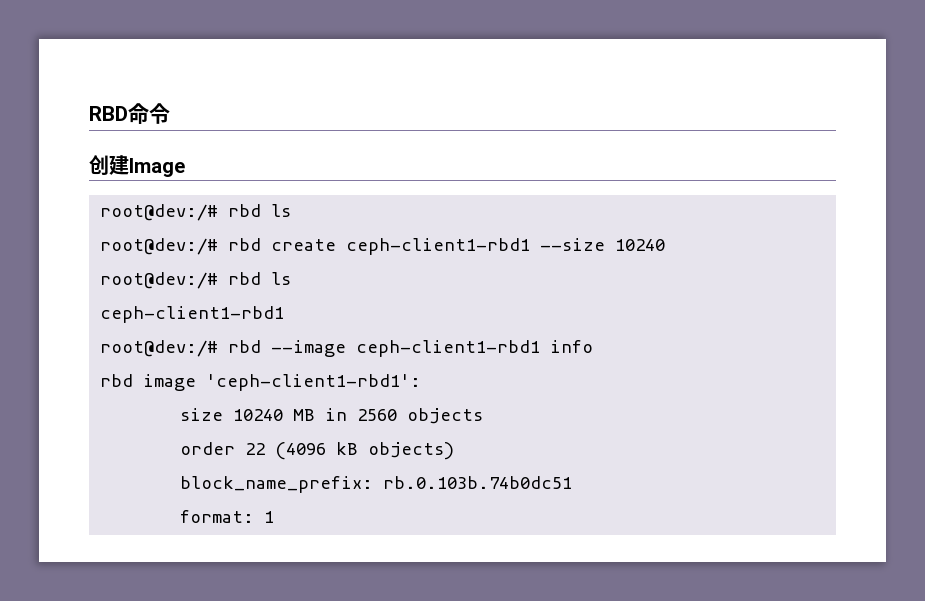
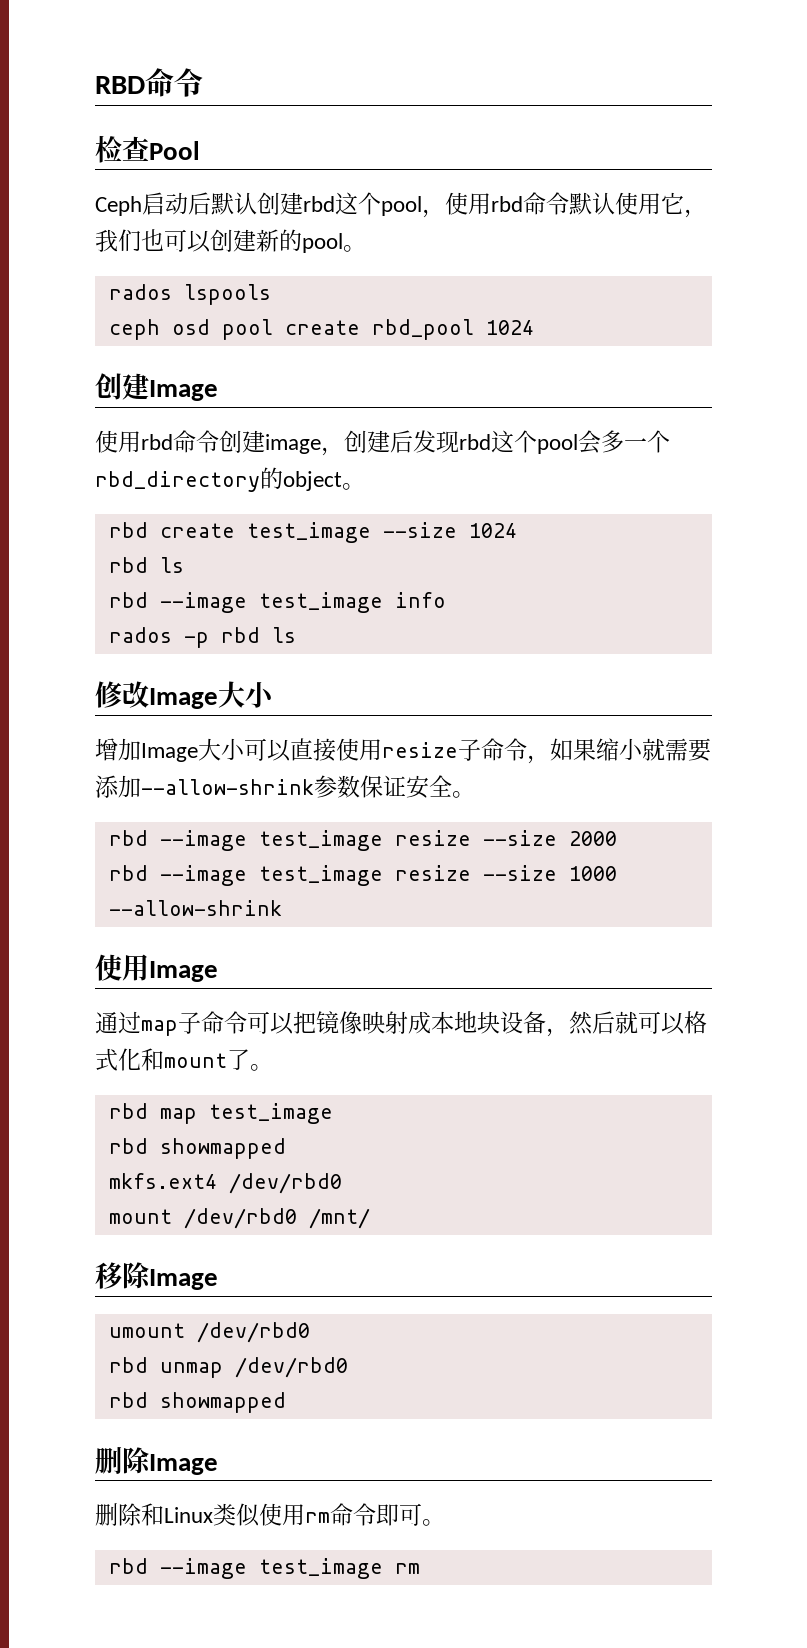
+ 检查Pool
+ Ceph启动后默认创建rbd这个pool，使用rbd命令默认使用它，我们也可以创建新的pool。
+ rados lspools
+ ceph osd pool create rbd_pool 1024
  创建Image
- root@dev:/# rbd ls
- root@dev:/# rbd create ceph-client1-rbd1 --size 10240
- root@dev:/# rbd ls
- ceph-client1-rbd1
- root@dev:/# rbd --image ceph-client1-rbd1 info
- rbd image 'ceph-client1-rbd1':
- size 10240 MB in 2560 objects
- order 22 (4096 kB objects)
- block_name_prefix: rb.0.103b.74b0dc51
- format: 1
+ 使用rbd命令创建image，创建后发现rbd这个pool会多一个rbd_directory的object。
+ rbd create test_image --size 1024
+ rbd ls
+ rbd --image test_image info
+ rados -p rbd ls
+ 修改Image大小
+ 增加Image大小可以直接使用resize子命令，如果缩小就需要添加--allow-shrink参数保证安全。
+ rbd --image test_image resize --size 2000
+ rbd --image test_image resize --size 1000 --allow-shrink
+ 使用Image
+ 通过map子命令可以把镜像映射成本地块设备，然后就可以格式化和mount了。
+ rbd map test_image
+ rbd showmapped
+ mkfs.ext4 /dev/rbd0
+ mount /dev/rbd0 /mnt/
+ 移除Image
+ umount /dev/rbd0
+ rbd unmap /dev/rbd0
+ rbd showmapped
+ 删除Image
+ 删除和Linux类似使用rm命令即可。
+ rbd --image test_image rm

